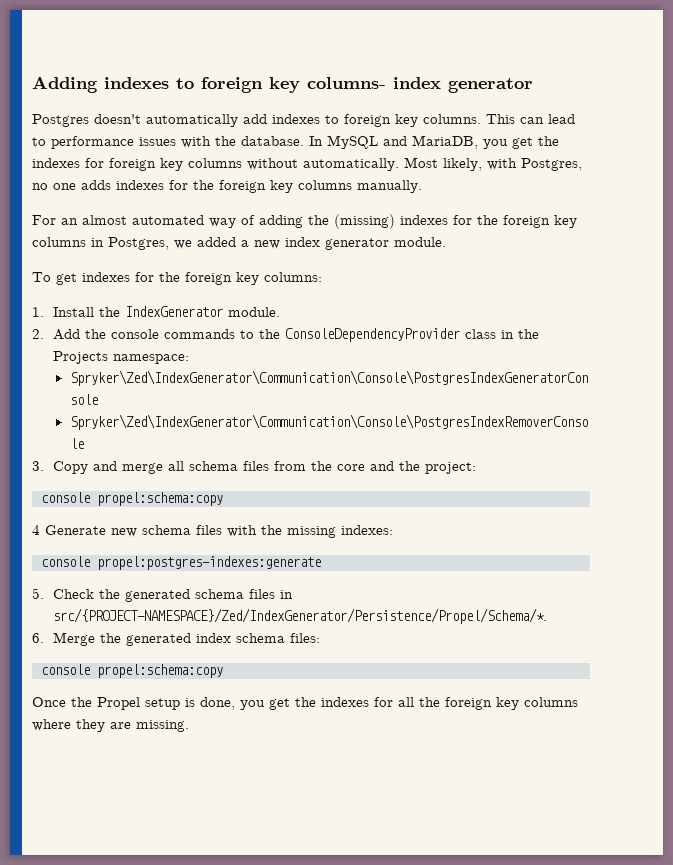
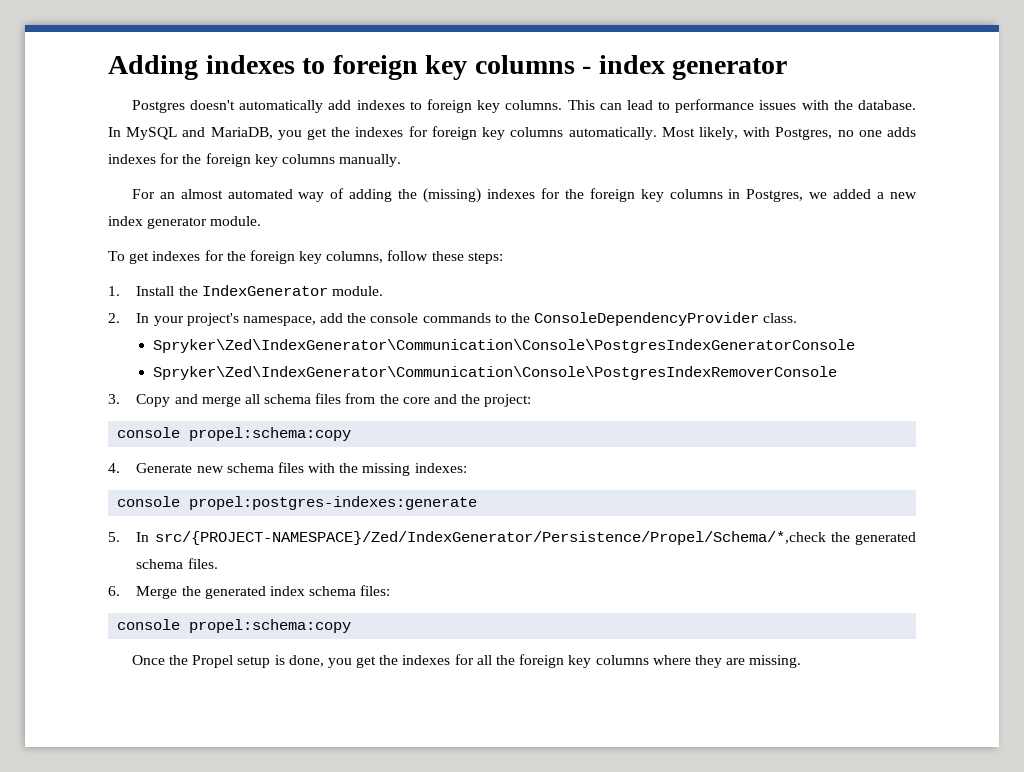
- Adding indexes to foreign key columns- index generator
+ Adding indexes to foreign key columns - index generator
- In MySQL and MariaDB, you get the indexes for foreign key columns without automatically.
+ In MySQL and MariaDB, you get the indexes for foreign key columns automatically.
- To get indexes for the foreign key columns:
+ To get indexes for the foreign key columns, follow these steps:
- 2. Add the console commands to the ConsoleDependencyProvider class in the Projects namespace:
+ 2. In your project's namespace, add the console commands to the ConsoleDependencyProvider class.
- 4 Generate new schema files with the missing indexes:
+ 4. Generate new schema files with the missing indexes:
- 5. Check the generated schema files in src/{PROJECT-NAMESPACE}/Zed/IndexGenerator/Persistence/Propel/Schema/*.
+ 5. In src/{PROJECT-NAMESPACE}/Zed/IndexGenerator/Persistence/Propel/Schema/*,check the generated schema files.

